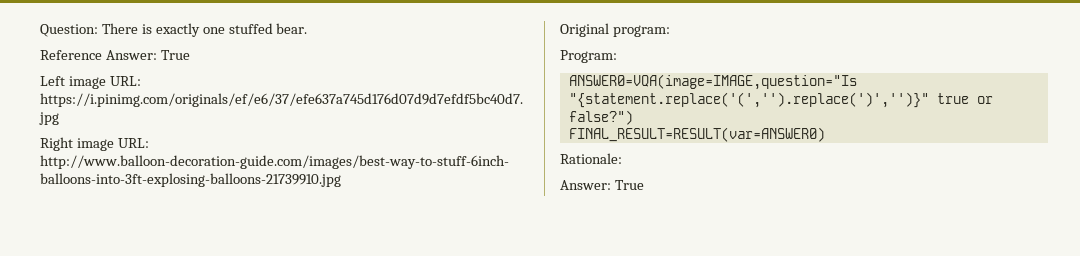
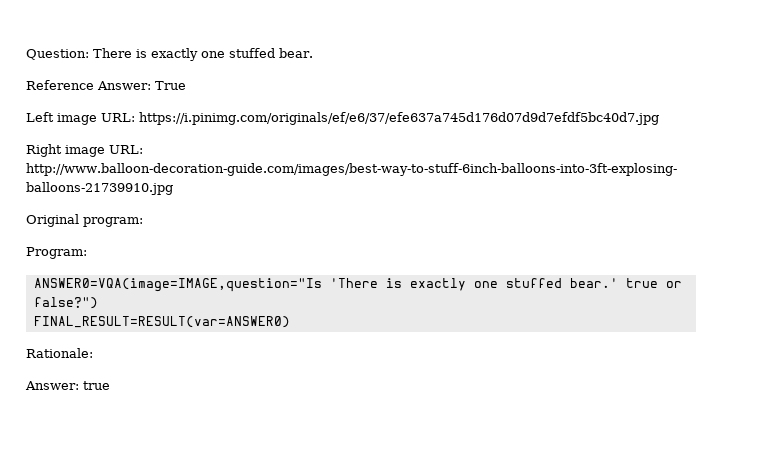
- ANSWER0=VQA(image=IMAGE,question="Is "{statement.replace('(','').replace(')','')}" true or false?")
+ ANSWER0=VQA(image=IMAGE,question="Is 'There is exactly one stuffed bear.' true or false?")
  Rationale:
- Answer: True
+ Answer: true

